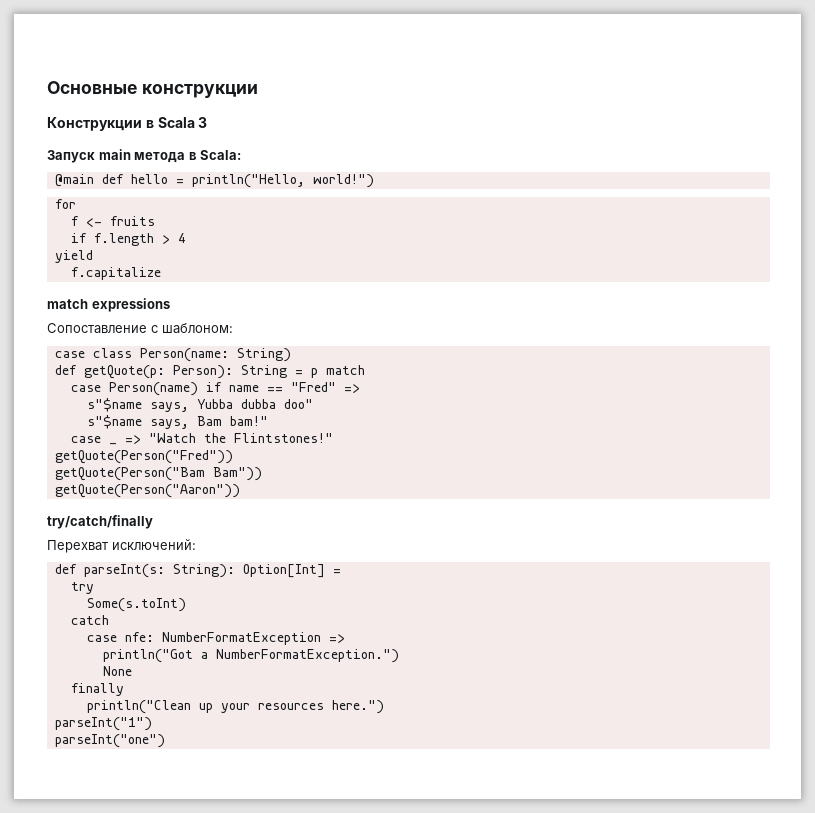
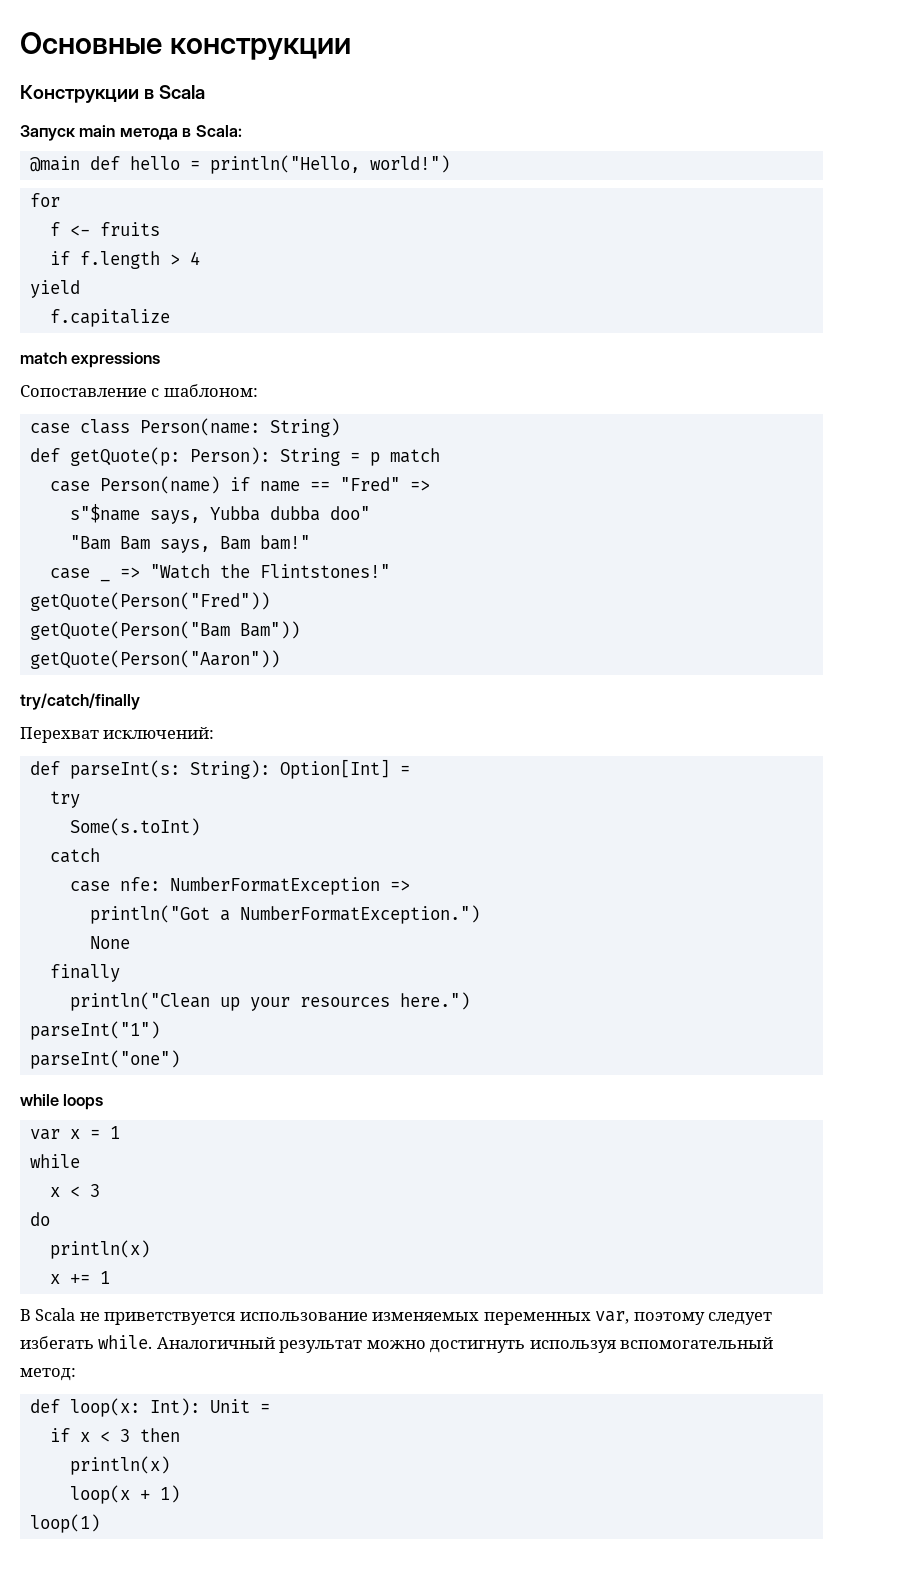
- Конструкции в Scala 3
+ Конструкции в Scala
- s"$name says, Bam bam!"
+ "Bam Bam says, Bam bam!"
+ while loops
+ var x = 1
+ while
+ x < 3
+ do
+ println(x)
+ x += 1
+ В Scala не приветствуется использование изменяемых переменных var, поэтому следует избегать while. Аналогичный результат можно достигнуть используя вспомогательный метод:
+ def loop(x: Int): Unit =
+ if x < 3 then
+ println(x)
+ loop(x + 1)
+ loop(1)

